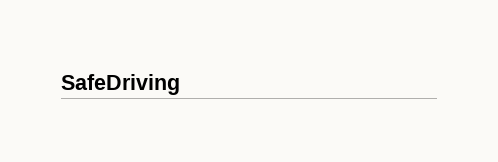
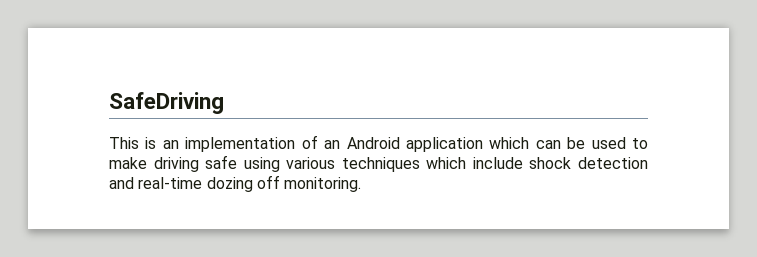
+ This is an implementation of an Android application which can be used to make driving safe using various techniques which include shock detection and real-time dozing off monitoring.

